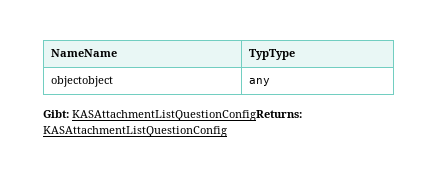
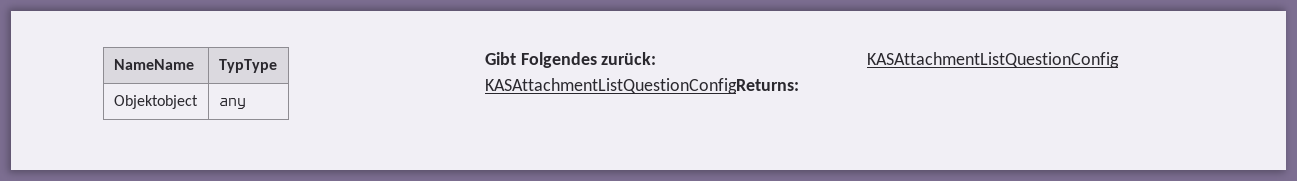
- objectobject | any
+ Objektobject | any
- Gibt: KASAttachmentListQuestionConfigReturns: KASAttachmentListQuestionConfig
+ Gibt Folgendes zurück: KASAttachmentListQuestionConfigReturns: KASAttachmentListQuestionConfig

